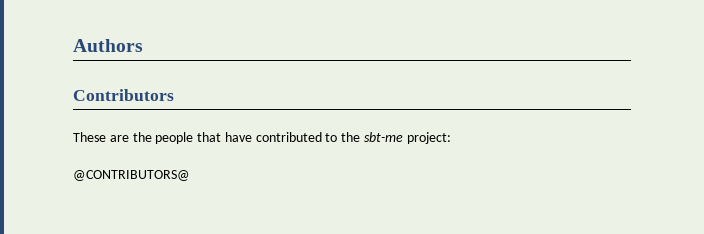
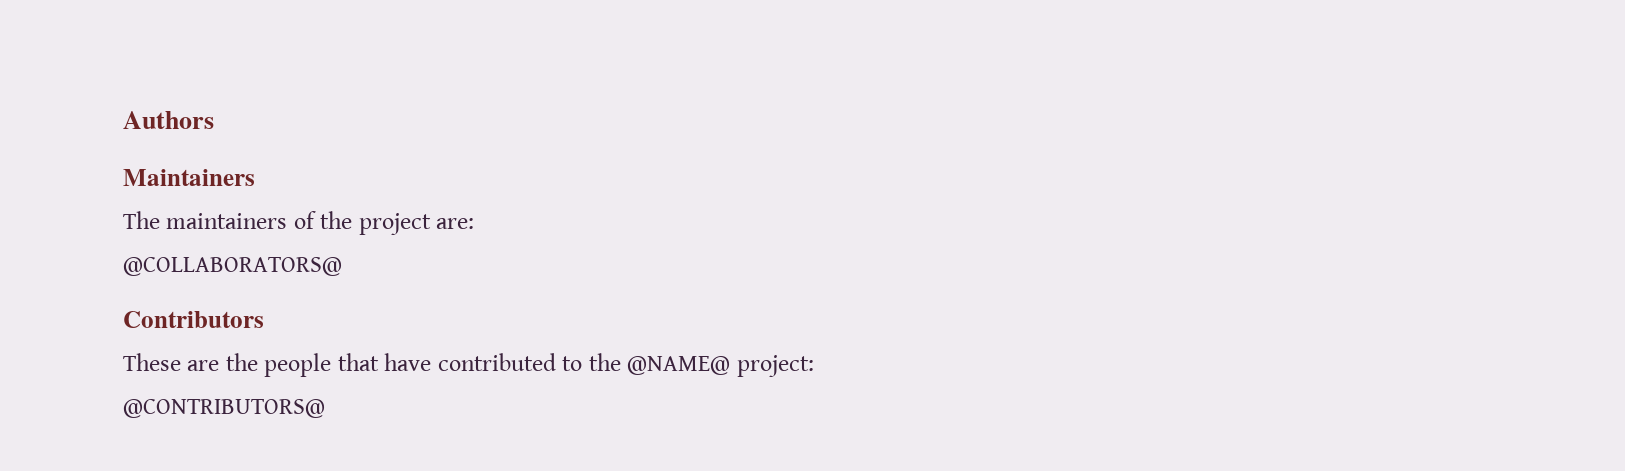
+ Maintainers
+ The maintainers of the project are:
+ @COLLABORATORS@
- These are the people that have contributed to the sbt-me project:
+ These are the people that have contributed to the @NAME@ project:

